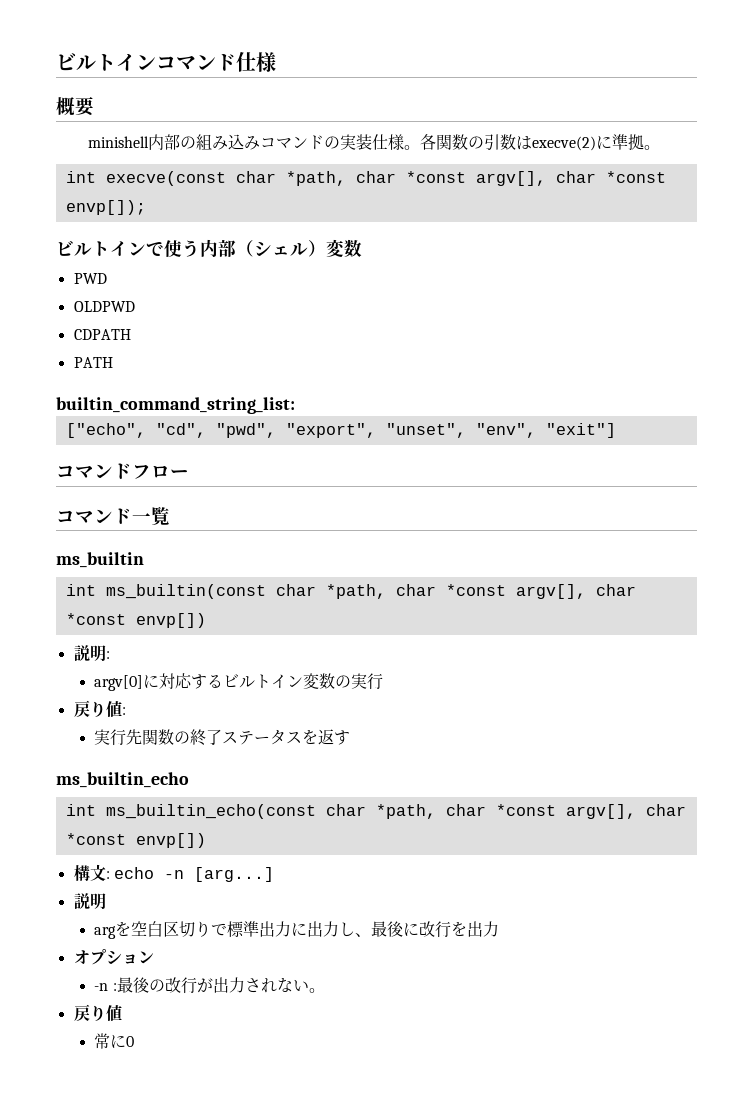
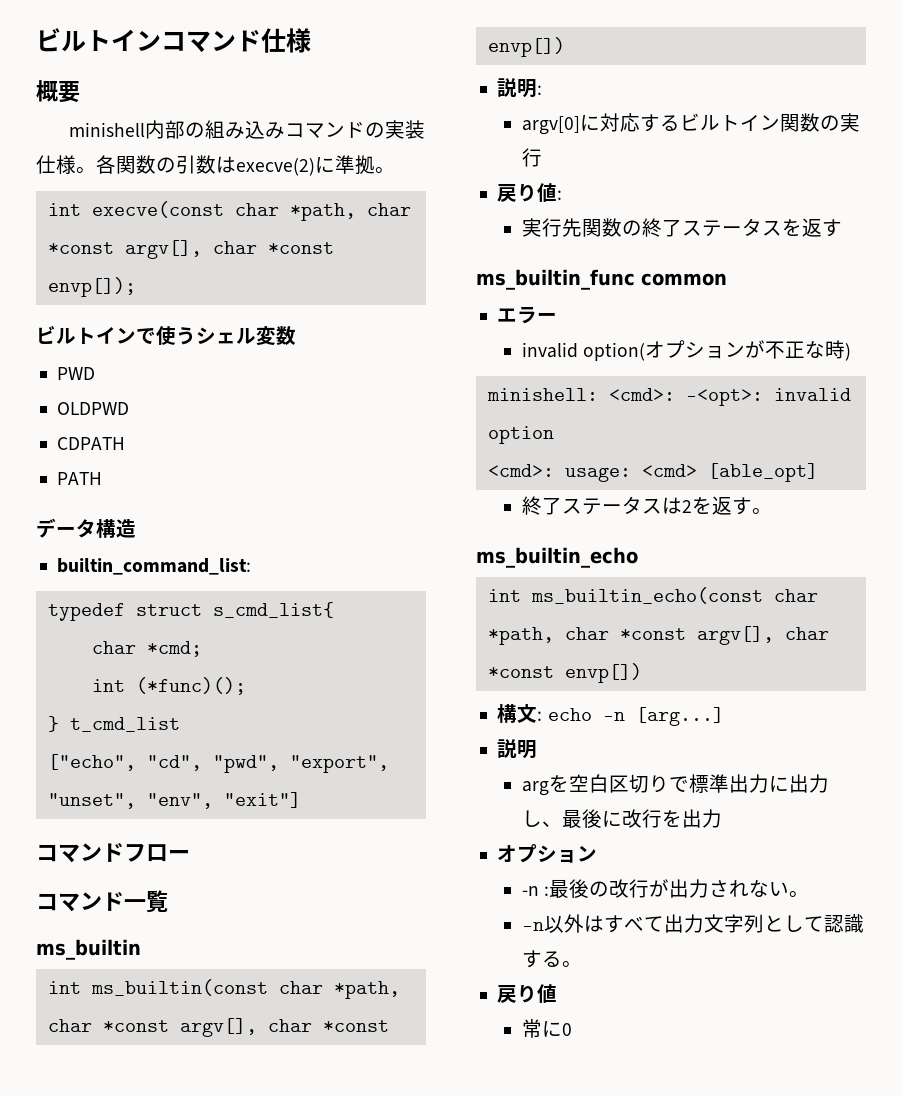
- ビルトインで使う内部（シェル）変数
+ ビルトインで使うシェル変数
- builtin_command_string_list:
+ データ構造
+ builtin_command_list:
+ typedef struct s_cmd_list{
+ char *cmd;
+ int (*func)();
+ } t_cmd_list
- argv[0]に対応するビルトイン変数の実行
+ argv[0]に対応するビルトイン関数の実行
+ ms_builtin_func common
+ エラー
+ invalid option(オプションが不正な時)
+ minishell: <cmd>: -<opt>: invalid option
+ <cmd>: usage: <cmd> [able_opt]
+ 終了ステータスは2を返す。
+ -n以外はすべて出力文字列として認識する。

